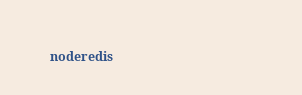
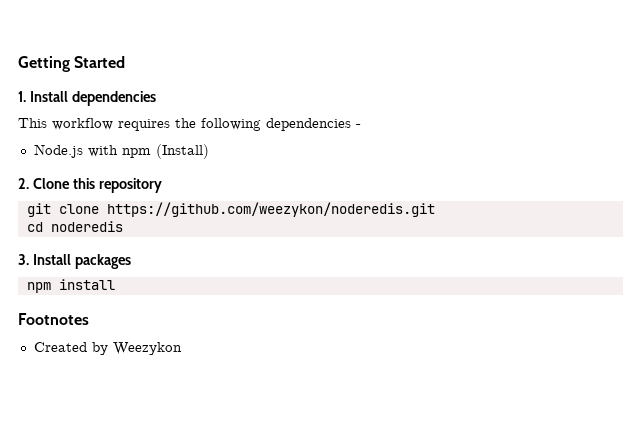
- noderedis
+ Getting Started
+ 1. Install dependencies
+ This workflow requires the following dependencies -
+ Node.js with npm (Install)
+ 2. Clone this repository
+ git clone https://github.com/weezykon/noderedis.git
+ cd noderedis
+ 3. Install packages
+ npm install
+ Footnotes
+ Created by Weezykon

